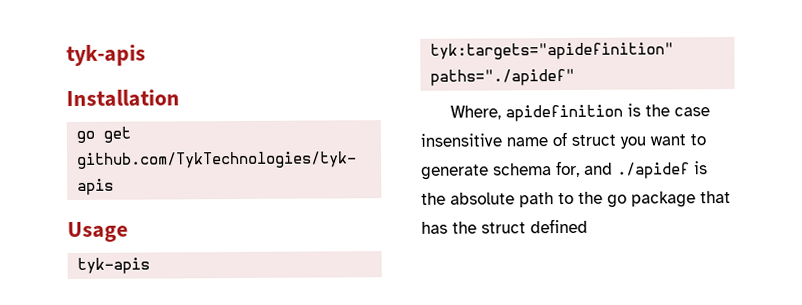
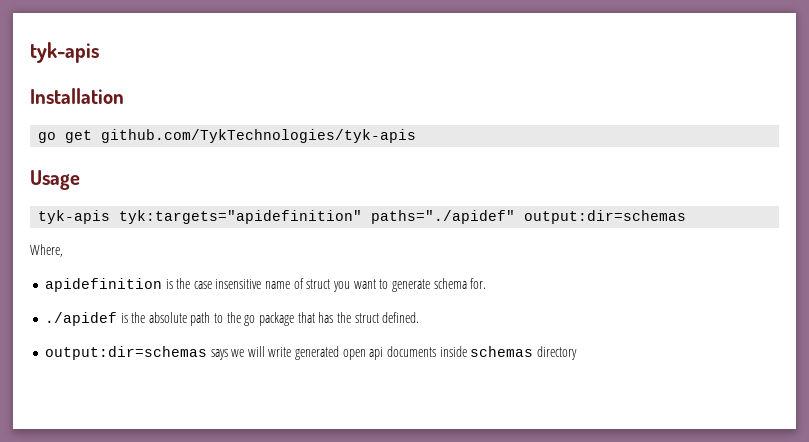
- tyk-apis tyk:targets="apidefinition" paths="./apidef"
+ tyk-apis tyk:targets="apidefinition" paths="./apidef" output:dir=schemas
- Where, apidefinition is the case insensitive name of struct you want to generate schema for, and ./apidef is the absolute path to the go package that has the struct defined
+ Where,
+ apidefinition is the case insensitive name of struct you want to generate schema for.
+ ./apidef is the absolute path to the go package that has the struct defined.
+ output:dir=schemas says we will write generated open api documents inside schemas directory

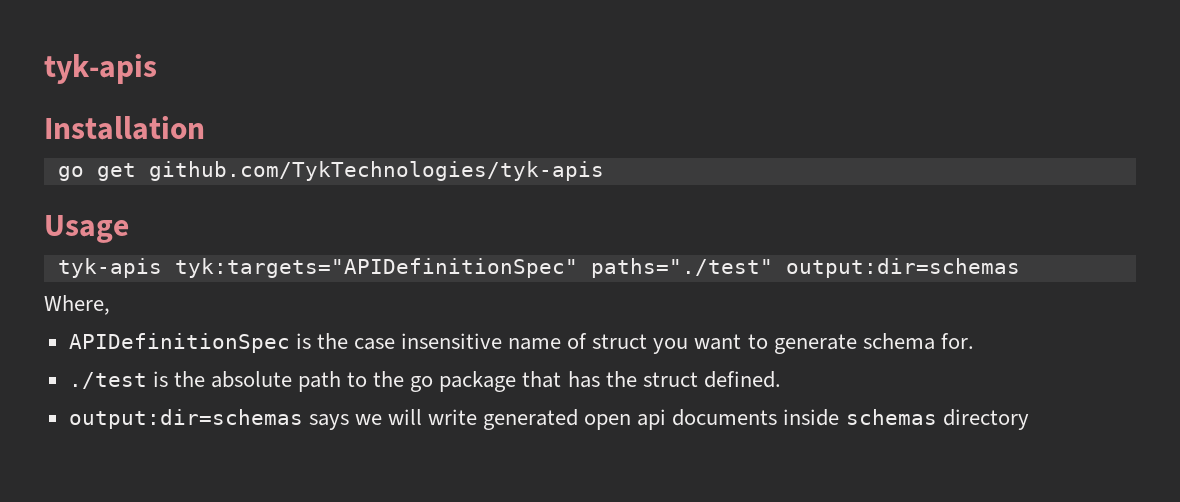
- tyk-apis tyk:targets="apidefinition" paths="./apidef" output:dir=schemas
+ tyk-apis tyk:targets="APIDefinitionSpec" paths="./test" output:dir=schemas
- apidefinition is the case insensitive name of struct you want to generate schema for.
+ APIDefinitionSpec is the case insensitive name of struct you want to generate schema for.
- ./apidef is the absolute path to the go package that has the struct defined.
+ ./test is the absolute path to the go package that has the struct defined.

